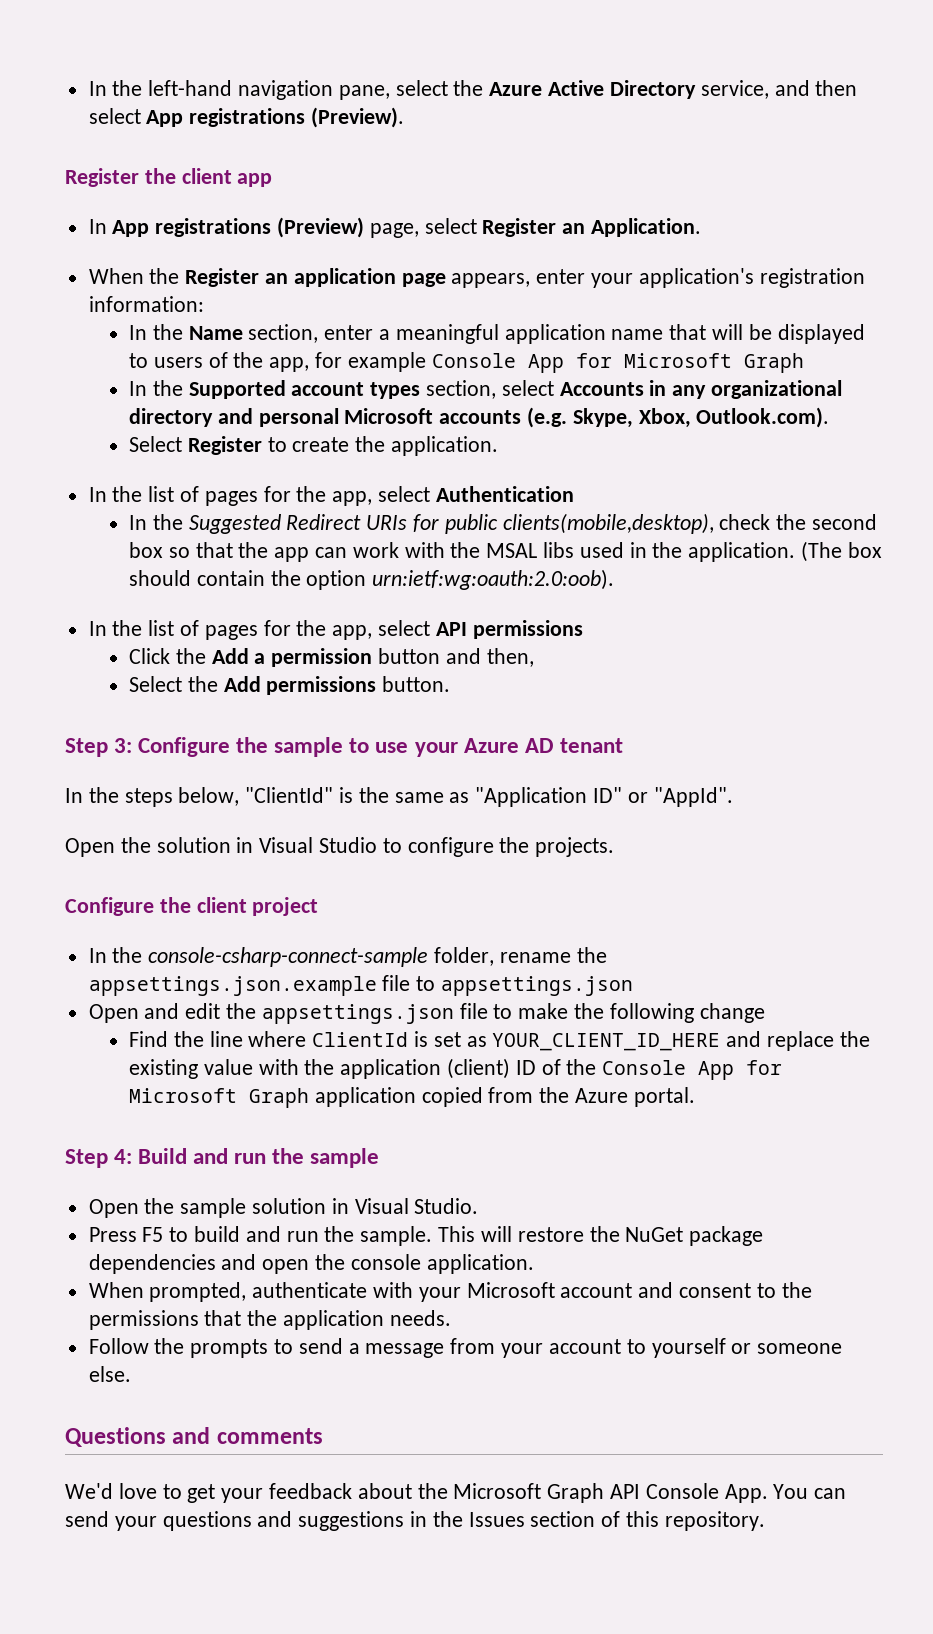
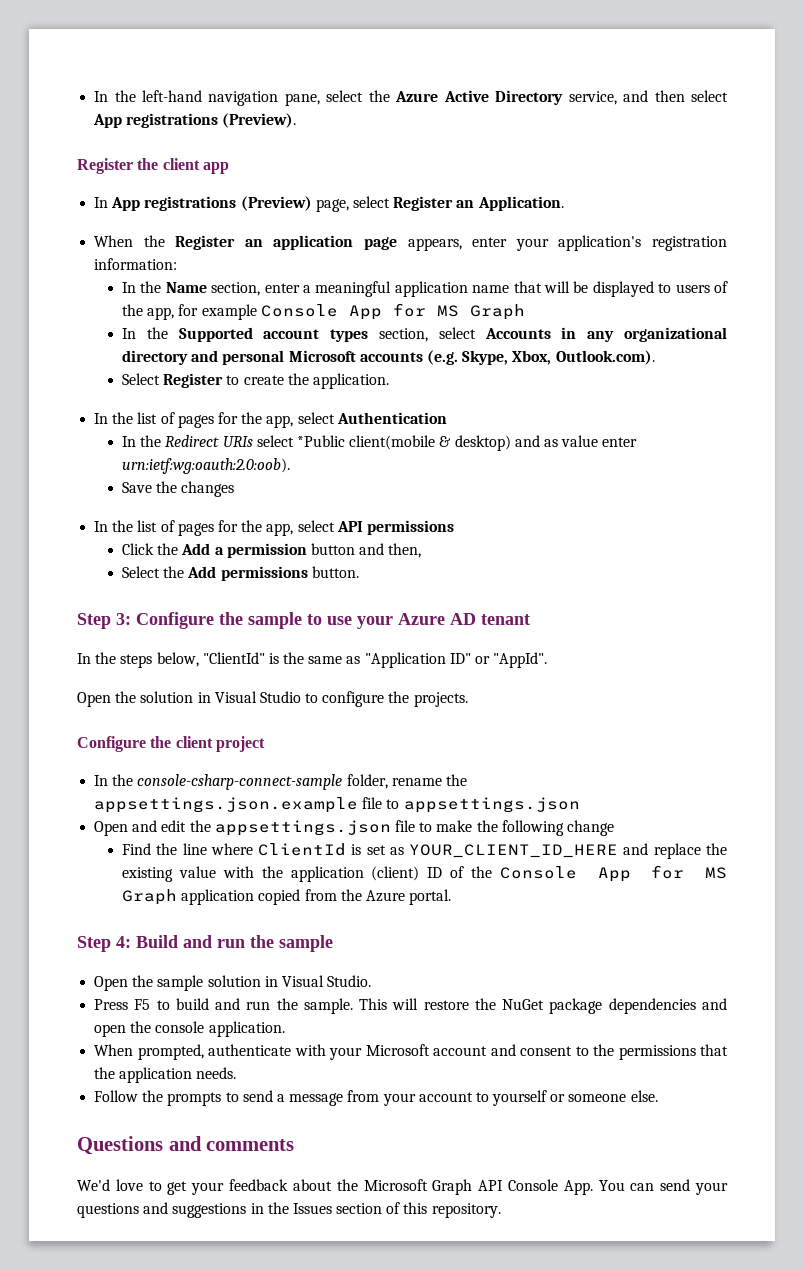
- In the Name section, enter a meaningful application name that will be displayed to users of the app, for example Console App for Microsoft Graph
+ In the Name section, enter a meaningful application name that will be displayed to users of the app, for example Console App for MS Graph
- In the Suggested Redirect URIs for public clients(mobile,desktop), check the second box so that the app can work with the MSAL libs used in the application. (The box should contain the option urn:ietf:wg:oauth:2.0:oob).
+ In the Redirect URIs select *Public client(mobile & desktop) and as value enter urn:ietf:wg:oauth:2.0:oob).
+ Save the changes
- Find the line where ClientId is set as YOUR_CLIENT_ID_HERE and replace the existing value with the application (client) ID of the Console App for Microsoft Graph application copied from the Azure portal.
+ Find the line where ClientId is set as YOUR_CLIENT_ID_HERE and replace the existing value with the application (client) ID of the Console App for MS Graph application copied from the Azure portal.

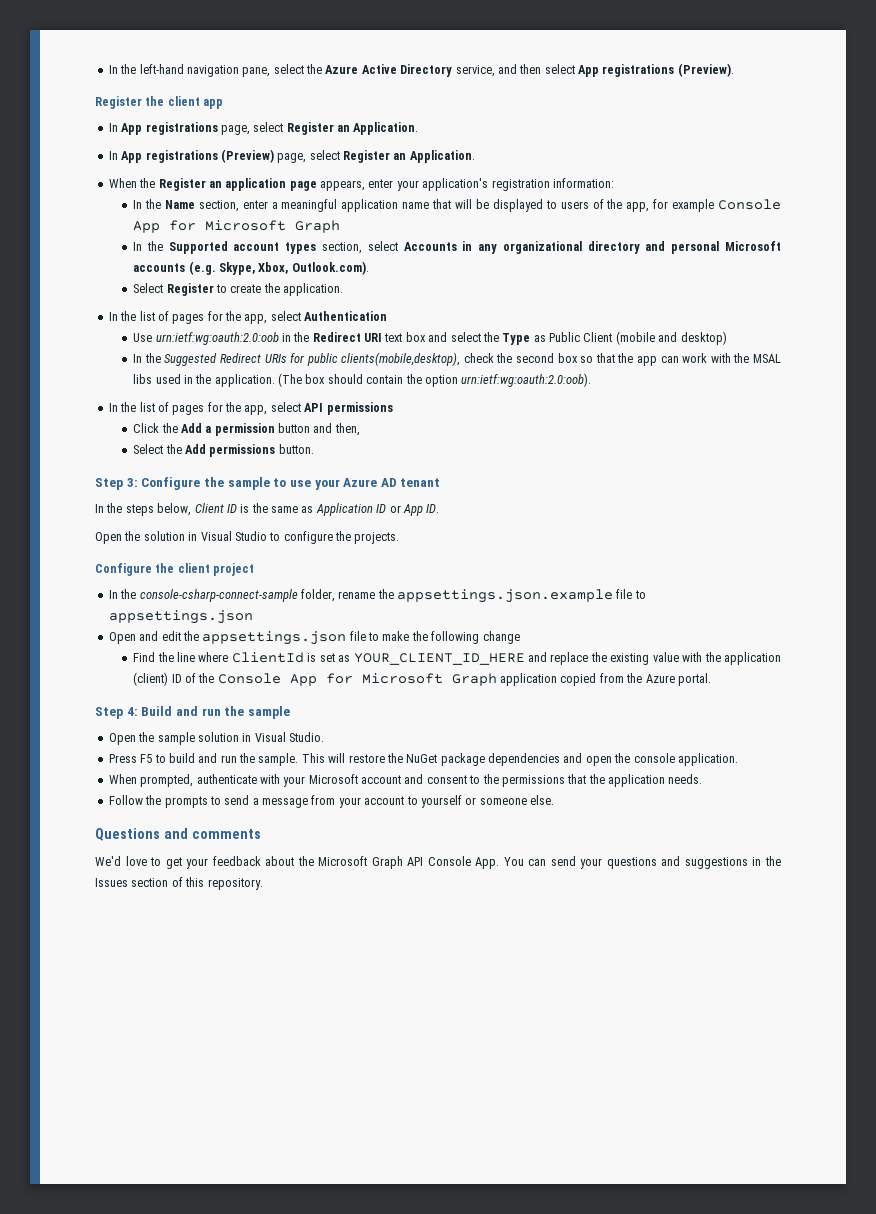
+ In App registrations page, select Register an Application.
- In the Name section, enter a meaningful application name that will be displayed to users of the app, for example Console App for MS Graph
+ In the Name section, enter a meaningful application name that will be displayed to users of the app, for example Console App for Microsoft Graph
- In the Redirect URIs select *Public client(mobile & desktop) and as value enter urn:ietf:wg:oauth:2.0:oob).
- Save the changes
+ Use urn:ietf:wg:oauth:2.0:oob in the Redirect URI text box and select the Type as Public Client (mobile and desktop)
+ In the Suggested Redirect URIs for public clients(mobile,desktop), check the second box so that the app can work with the MSAL libs used in the application. (The box should contain the option urn:ietf:wg:oauth:2.0:oob).
- In the steps below, "ClientId" is the same as "Application ID" or "AppId".
+ In the steps below, Client ID is the same as Application ID or App ID.
- Find the line where ClientId is set as YOUR_CLIENT_ID_HERE and replace the existing value with the application (client) ID of the Console App for MS Graph application copied from the Azure portal.
+ Find the line where ClientId is set as YOUR_CLIENT_ID_HERE and replace the existing value with the application (client) ID of the Console App for Microsoft Graph application copied from the Azure portal.

